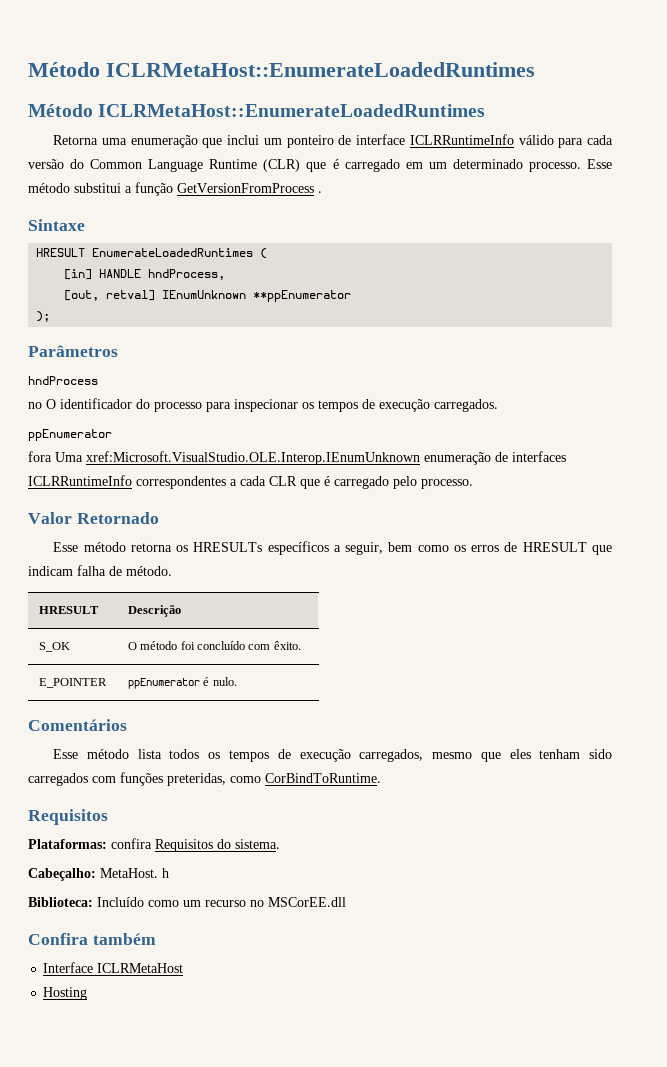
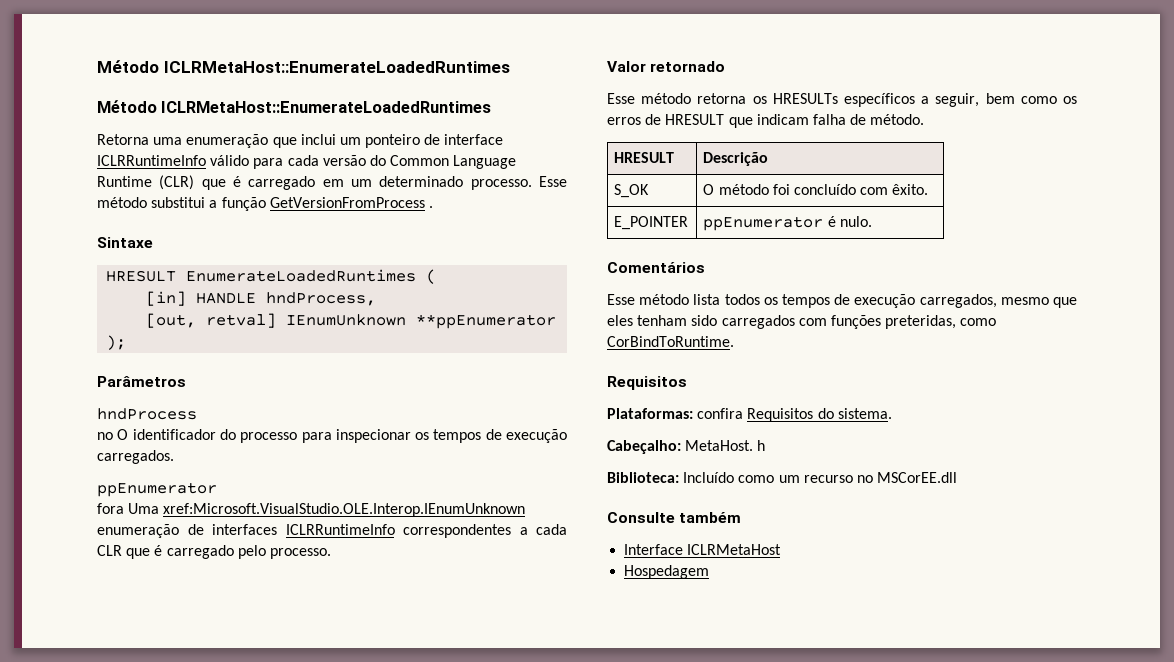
- Valor Retornado
+ Valor retornado
- Confira também
+ Consulte também
- Hosting
+ Hospedagem

